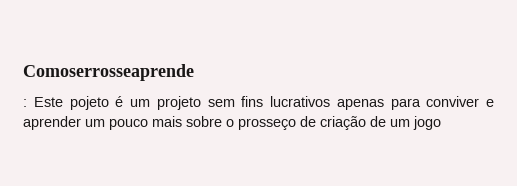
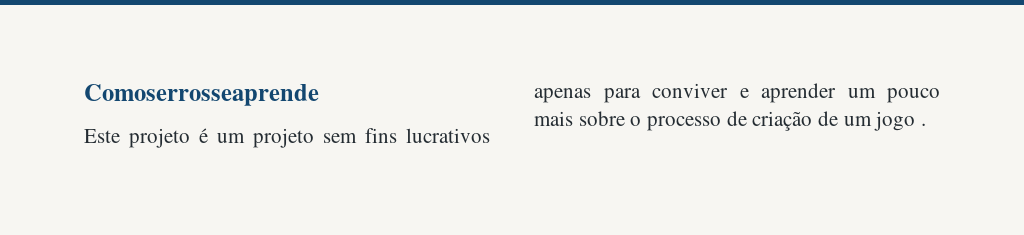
- : Este pojeto é um projeto sem fins lucrativos apenas para conviver e aprender um pouco mais sobre o prosseço de criação de um jogo
+ Este projeto é um projeto sem fins lucrativos apenas para conviver e aprender um pouco mais sobre o processo de criação de um jogo .

